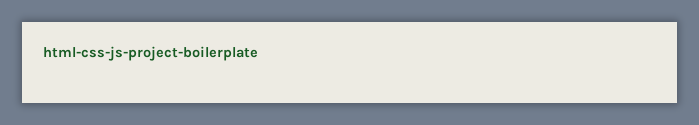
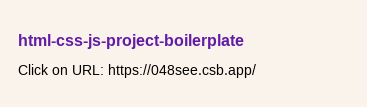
+ Click on URL: https://048see.csb.app/

